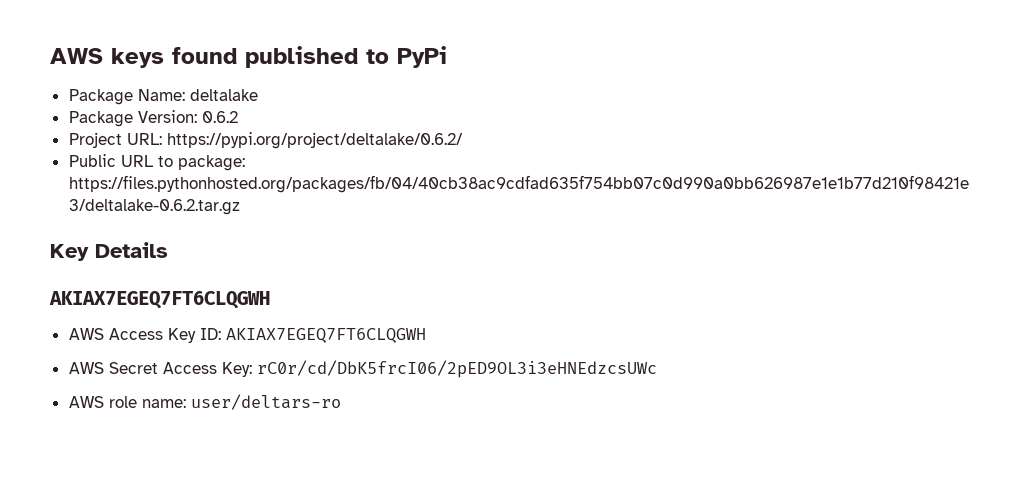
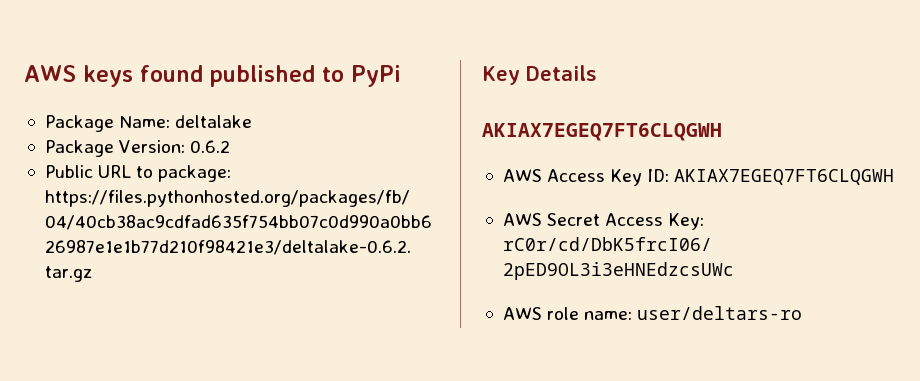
- Project URL: https://pypi.org/project/deltalake/0.6.2/

